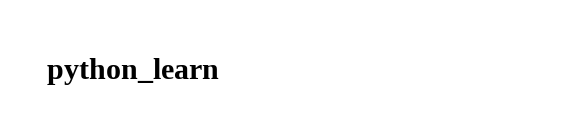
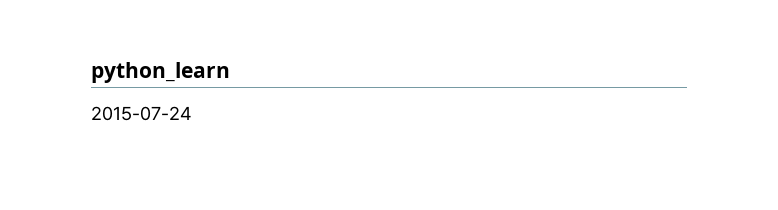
+ 2015-07-24

